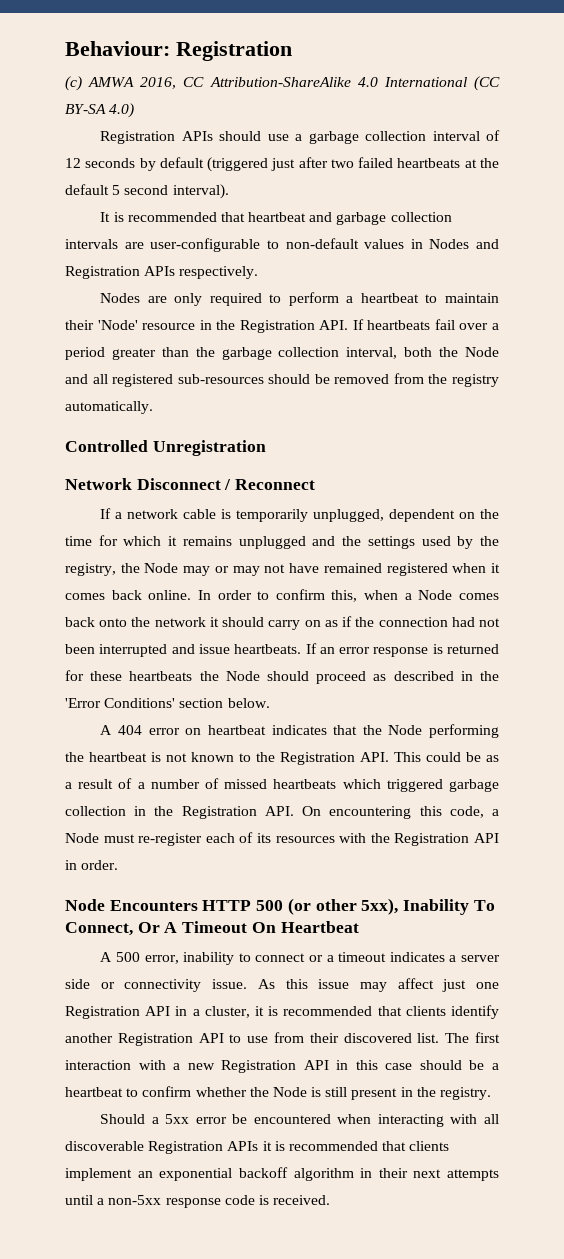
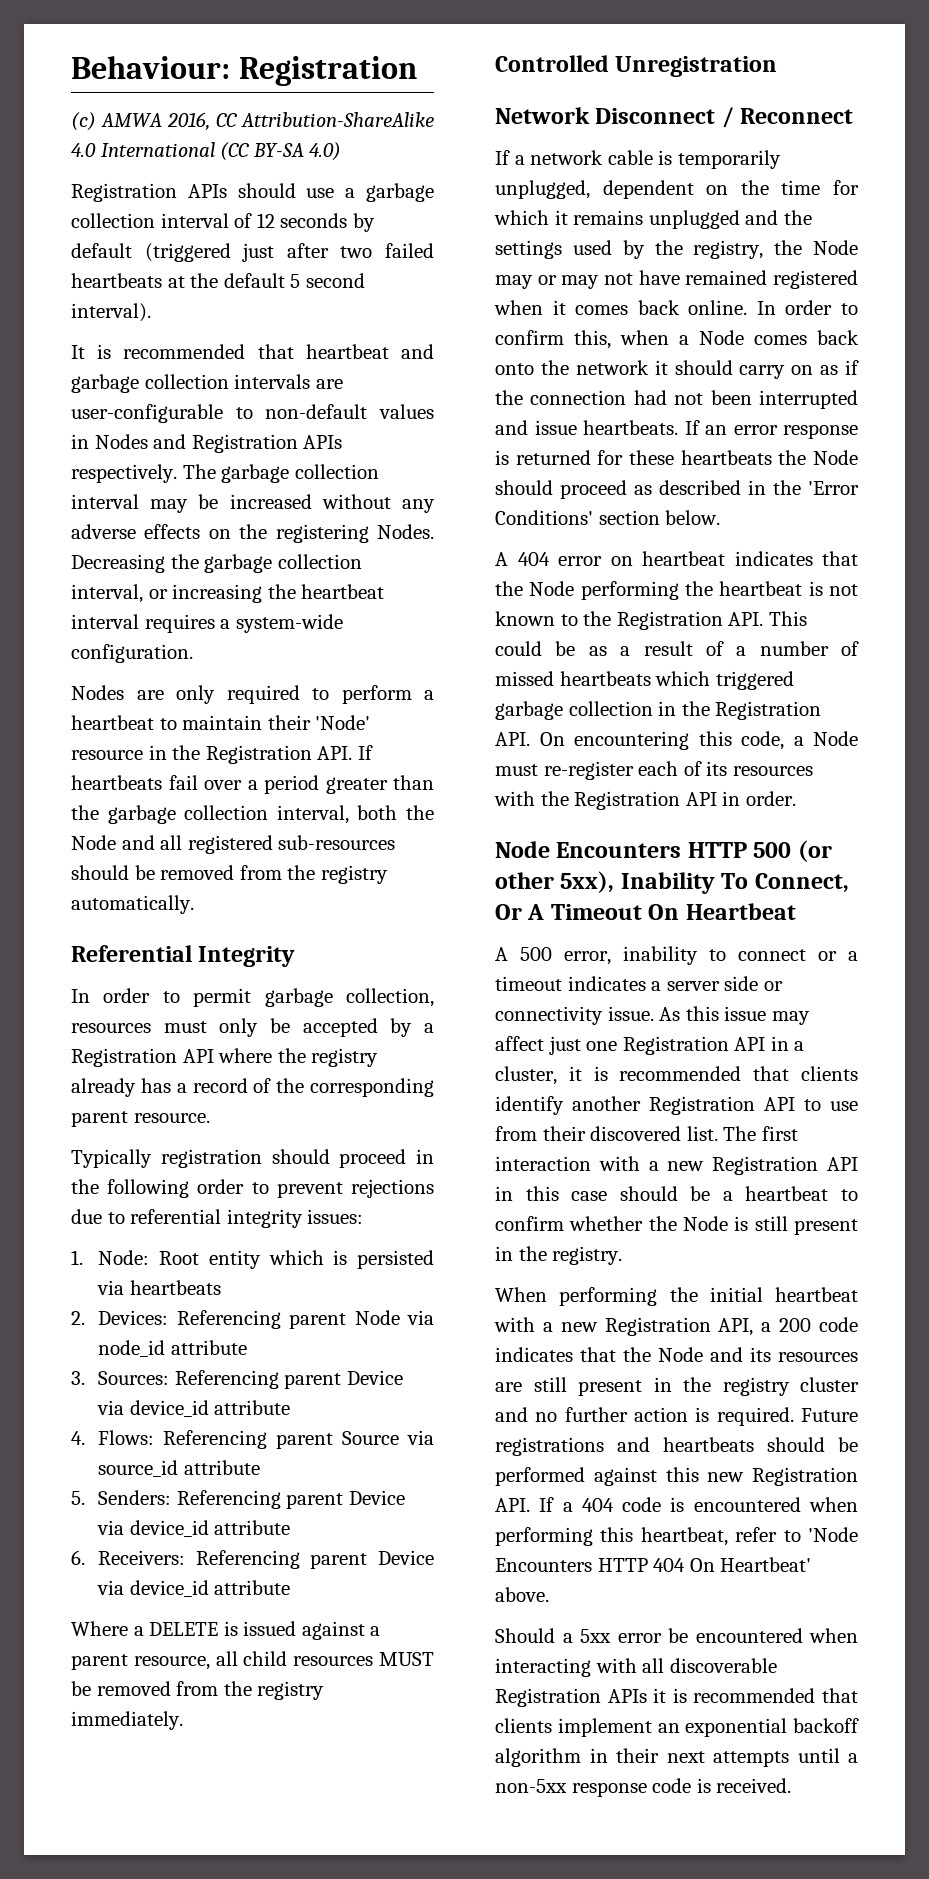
+ The garbage collection interval may be increased without any adverse effects on the registering Nodes. Decreasing the garbage collection interval, or increasing the heartbeat interval requires a system-wide configuration.
+ Referential Integrity
+ In order to permit garbage collection, resources must only be accepted by a Registration API where the registry already has a record of the corresponding parent resource.
+ Typically registration should proceed in the following order to prevent rejections due to referential integrity issues:
+ 1. Node: Root entity which is persisted via heartbeats
+ 2. Devices: Referencing parent Node via node_id attribute
+ 3. Sources: Referencing parent Device via device_id attribute
+ 4. Flows: Referencing parent Source via source_id attribute
+ 5. Senders: Referencing parent Device via device_id attribute
+ 6. Receivers: Referencing parent Device via device_id attribute
+ Where a DELETE is issued against a parent resource, all child resources MUST be removed from the registry immediately.
+ When performing the initial heartbeat with a new Registration API, a 200 code indicates that the Node and its resources are still present in the registry cluster and no further action is required. Future registrations and heartbeats should be performed against this new Registration API. If a 404 code is encountered when performing this heartbeat, refer to 'Node Encounters HTTP 404 On Heartbeat' above.

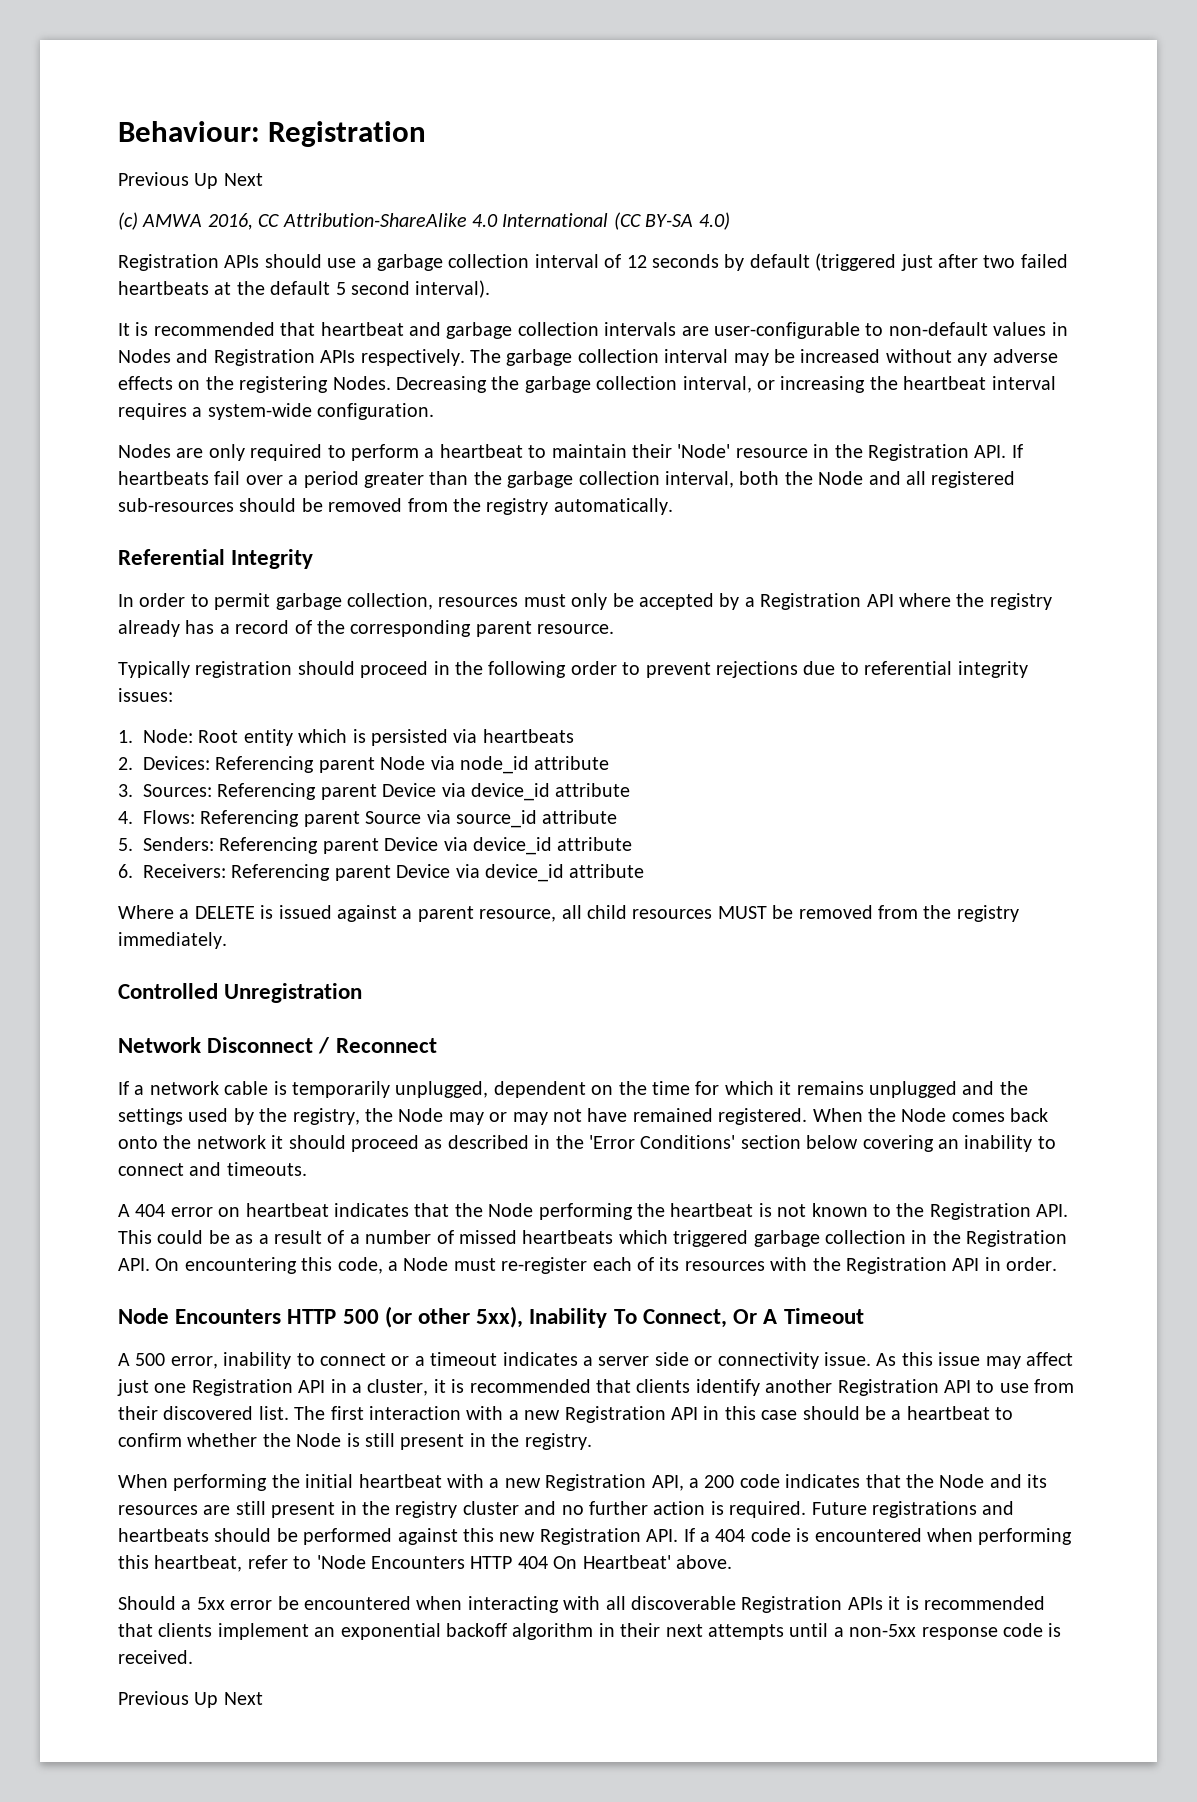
  Behaviour: Registration
+ Previous Up Next
- If a network cable is temporarily unplugged, dependent on the time for which it remains unplugged and the settings used by the registry, the Node may or may not have remained registered when it comes back online. In order to confirm this, when a Node comes back onto the network it should carry on as if the connection had not been interrupted and issue heartbeats. If an error response is returned for these heartbeats the Node should proceed as described in the 'Error Conditions' section below.
+ If a network cable is temporarily unplugged, dependent on the time for which it remains unplugged and the settings used by the registry, the Node may or may not have remained registered. When the Node comes back onto the network it should proceed as described in the 'Error Conditions' section below covering an inability to connect and timeouts.
- Node Encounters HTTP 500 (or other 5xx), Inability To Connect, Or A Timeout On Heartbeat
+ Node Encounters HTTP 500 (or other 5xx), Inability To Connect, Or A Timeout
  Should a 5xx error be encountered when interacting with all discoverable Registration APIs it is recommended that clients implement an exponential backoff algorithm in their next attempts until a non-5xx response code is received.
+ Previous Up Next

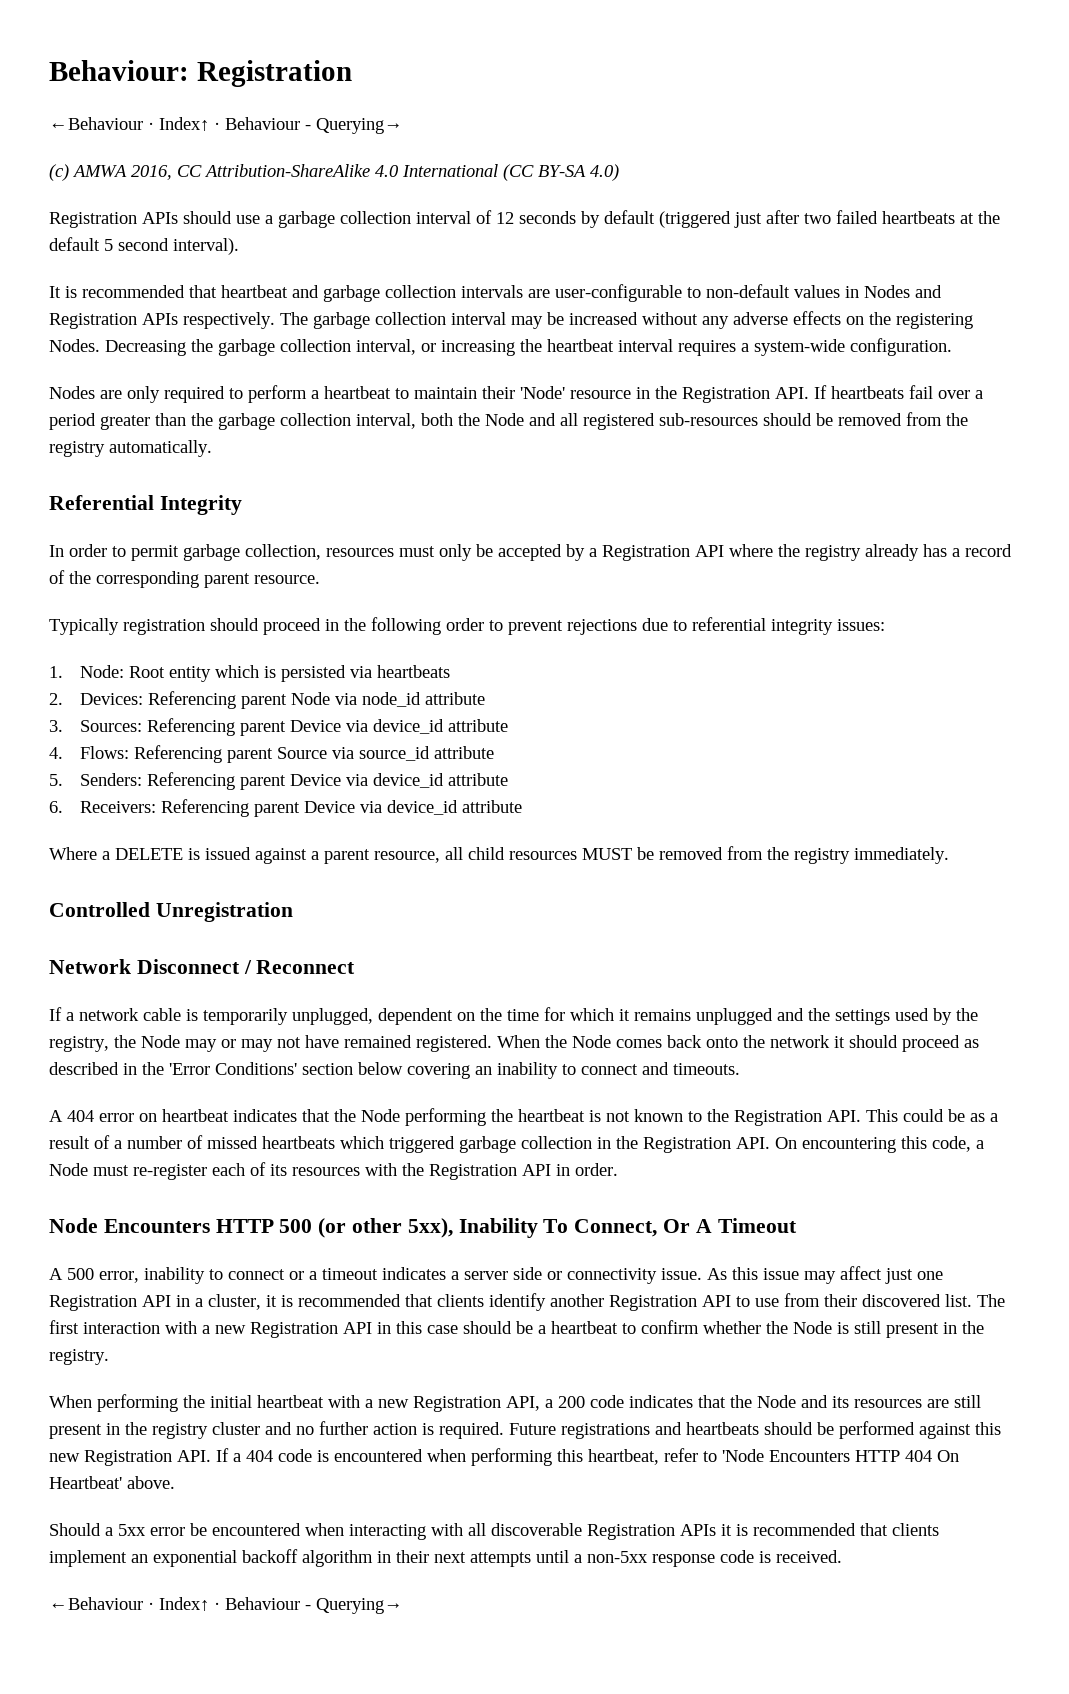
  Behaviour: Registration
- Previous Up Next
+ ←Behaviour · Index↑ · Behaviour - Querying→
  Should a 5xx error be encountered when interacting with all discoverable Registration APIs it is recommended that clients implement an exponential backoff algorithm in their next attempts until a non-5xx response code is received.
- Previous Up Next
+ ←Behaviour · Index↑ · Behaviour - Querying→

